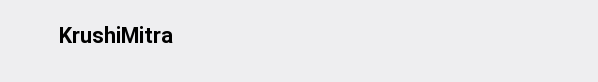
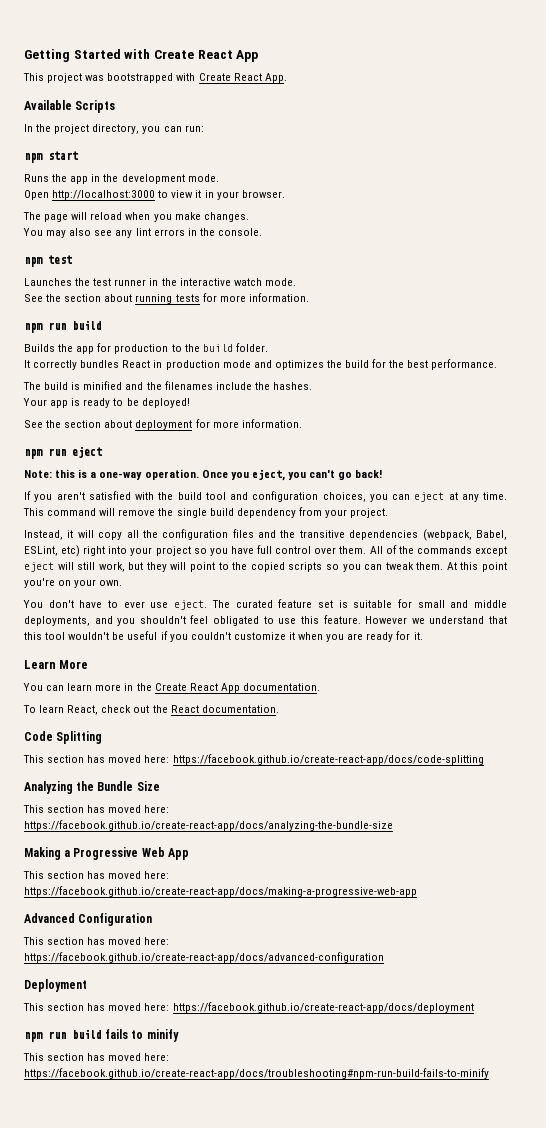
- KrushiMitra
+ Getting Started with Create React App
+ This project was bootstrapped with Create React App.
+ Available Scripts
+ In the project directory, you can run:
+ npm start
+ Runs the app in the development mode.
+ Open http://localhost:3000 to view it in your browser.
+ The page will reload when you make changes.
+ You may also see any lint errors in the console.
+ npm test
+ Launches the test runner in the interactive watch mode.
+ See the section about running tests for more information.
+ npm run build
+ Builds the app for production to the build folder.
+ It correctly bundles React in production mode and optimizes the build for the best performance.
+ The build is minified and the filenames include the hashes.
+ Your app is ready to be deployed!
+ See the section about deployment for more information.
+ npm run eject
+ Note: this is a one-way operation. Once you eject, you can't go back!
+ If you aren't satisfied with the build tool and configuration choices, you can eject at any time. This command will remove the single build dependency from your project.
+ Instead, it will copy all the configuration files and the transitive dependencies (webpack, Babel, ESLint, etc) right into your project so you have full control over them. All of the commands except eject will still work, but they will point to the copied scripts so you can tweak them. At this point you're on your own.
+ You don't have to ever use eject. The curated feature set is suitable for small and middle deployments, and you shouldn't feel obligated to use this feature. However we understand that this tool wouldn't be useful if you couldn't customize it when you are ready for it.
+ Learn More
+ You can learn more in the Create React App documentation.
+ To learn React, check out the React documentation.
+ Code Splitting
+ This section has moved here: https://facebook.github.io/create-react-app/docs/code-splitting
+ Analyzing the Bundle Size
+ This section has moved here: https://facebook.github.io/create-react-app/docs/analyzing-the-bundle-size
+ Making a Progressive Web App
+ This section has moved here: https://facebook.github.io/create-react-app/docs/making-a-progressive-web-app
+ Advanced Configuration
+ This section has moved here: https://facebook.github.io/create-react-app/docs/advanced-configuration
+ Deployment
+ This section has moved here: https://facebook.github.io/create-react-app/docs/deployment
+ npm run build fails to minify
+ This section has moved here: https://facebook.github.io/create-react-app/docs/troubleshooting#npm-run-build-fails-to-minify

